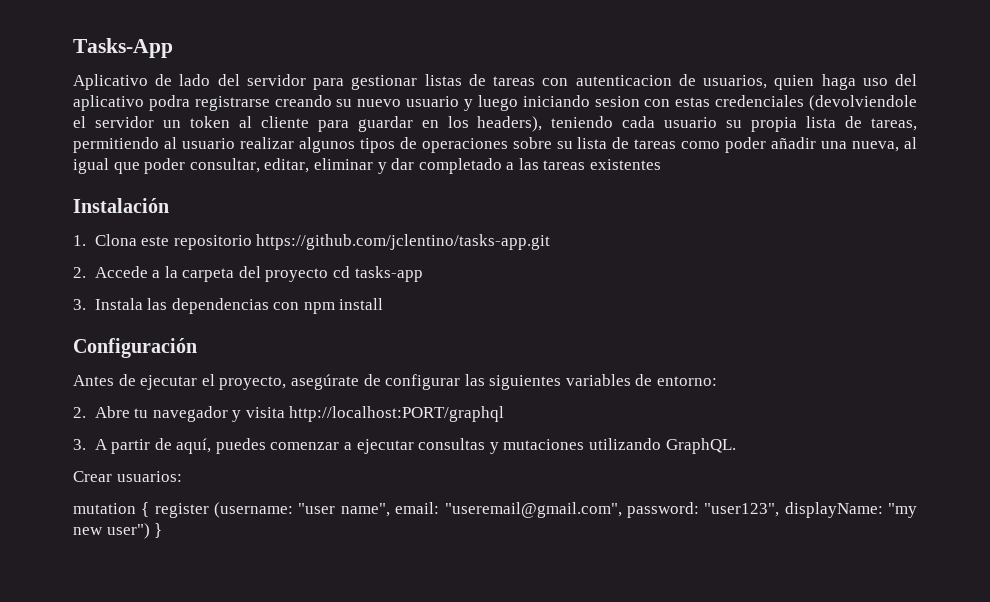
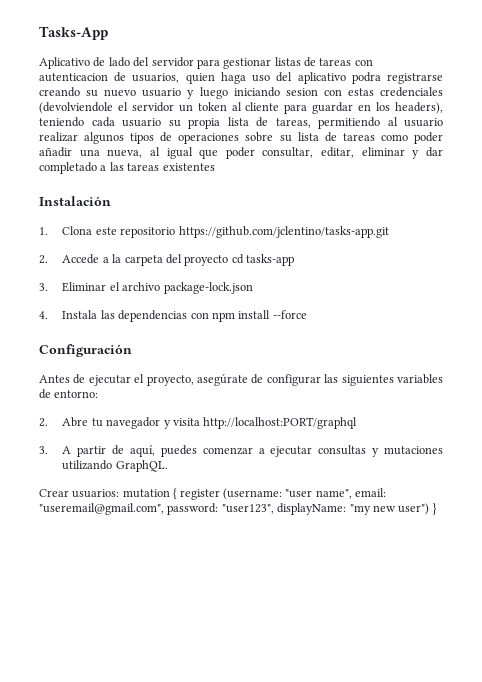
- 3. Instala las dependencias con npm install
+ 3. Eliminar el archivo package-lock.json
+ 4. Instala las dependencias con npm install --force
- Crear usuarios:
- mutation { register (username: "user name", email: "useremail@gmail.com", password: "user123", displayName: "my new user") }
+ Crear usuarios: mutation { register (username: "user name", email: "useremail@gmail.com", password: "user123", displayName: "my new user") }

